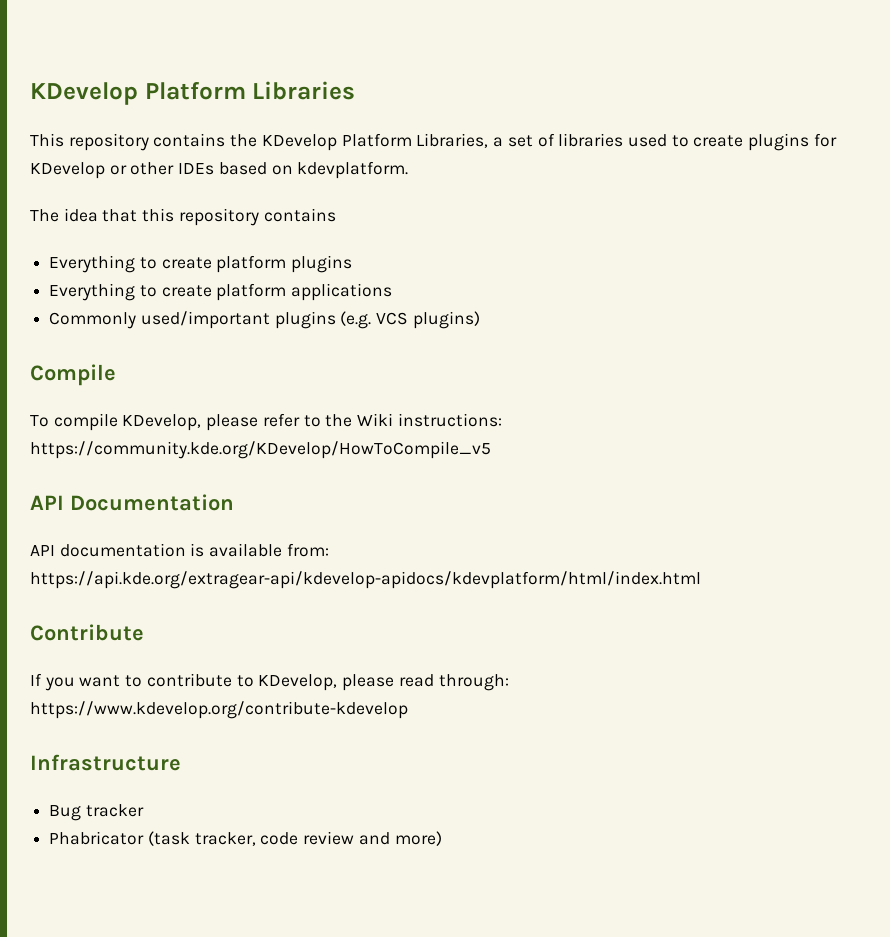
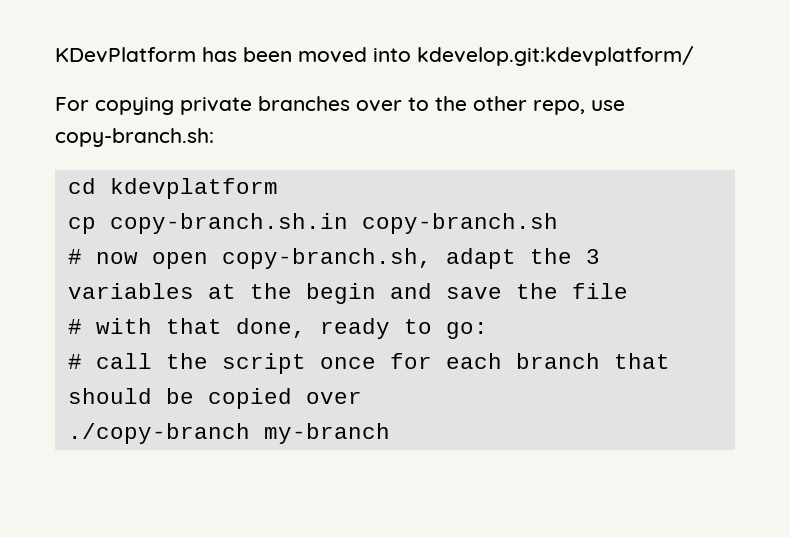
- KDevelop Platform Libraries
- This repository contains the KDevelop Platform Libraries, a set of libraries used to create plugins for KDevelop or other IDEs based on kdevplatform.
- The idea that this repository contains
- Everything to create platform plugins
- Everything to create platform applications
- Commonly used/important plugins (e.g. VCS plugins)
- Compile
- To compile KDevelop, please refer to the Wiki instructions: https://community.kde.org/KDevelop/HowToCompile_v5
- API Documentation
- API documentation is available from: https://api.kde.org/extragear-api/kdevelop-apidocs/kdevplatform/html/index.html
- Contribute
- If you want to contribute to KDevelop, please read through: https://www.kdevelop.org/contribute-kdevelop
- Infrastructure
- Bug tracker
- Phabricator (task tracker, code review and more)
+ KDevPlatform has been moved into kdevelop.git:kdevplatform/
+ For copying private branches over to the other repo, use copy-branch.sh:
+ cd kdevplatform
+ cp copy-branch.sh.in copy-branch.sh
+ # now open copy-branch.sh, adapt the 3 variables at the begin and save the file
+ # with that done, ready to go:
+ # call the script once for each branch that should be copied over
+ ./copy-branch my-branch

